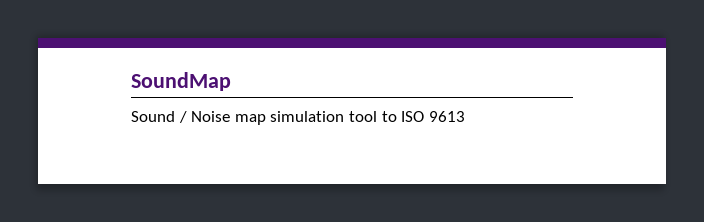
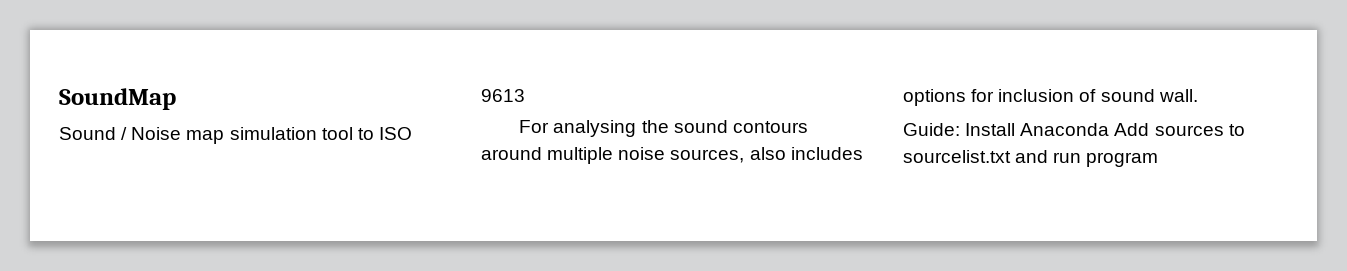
+ For analysing the sound contours around multiple noise sources, also includes options for inclusion of sound wall.
+ Guide: Install Anaconda Add sources to sourcelist.txt and run program

